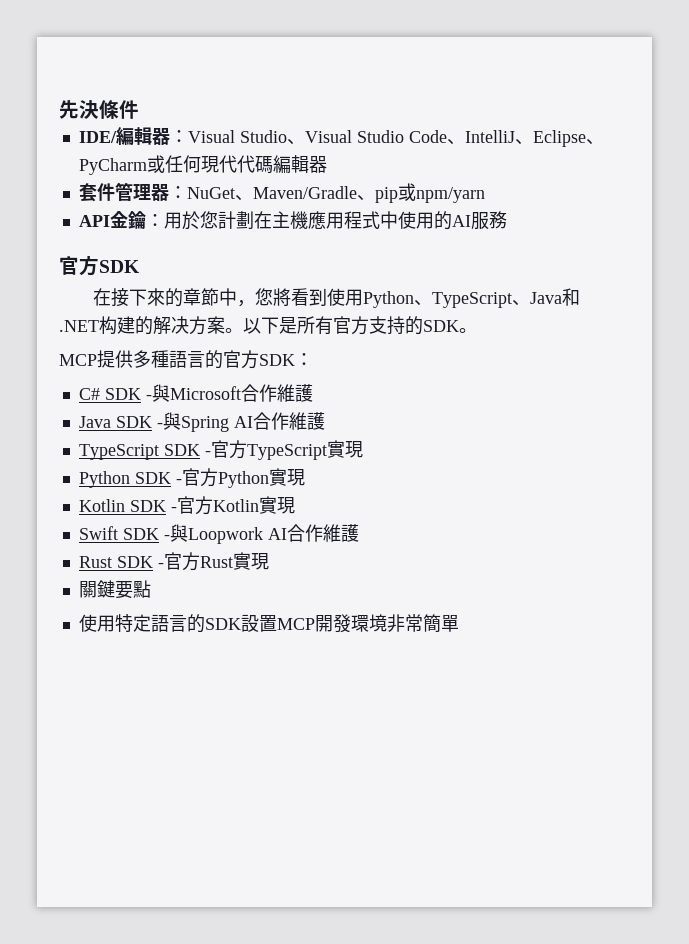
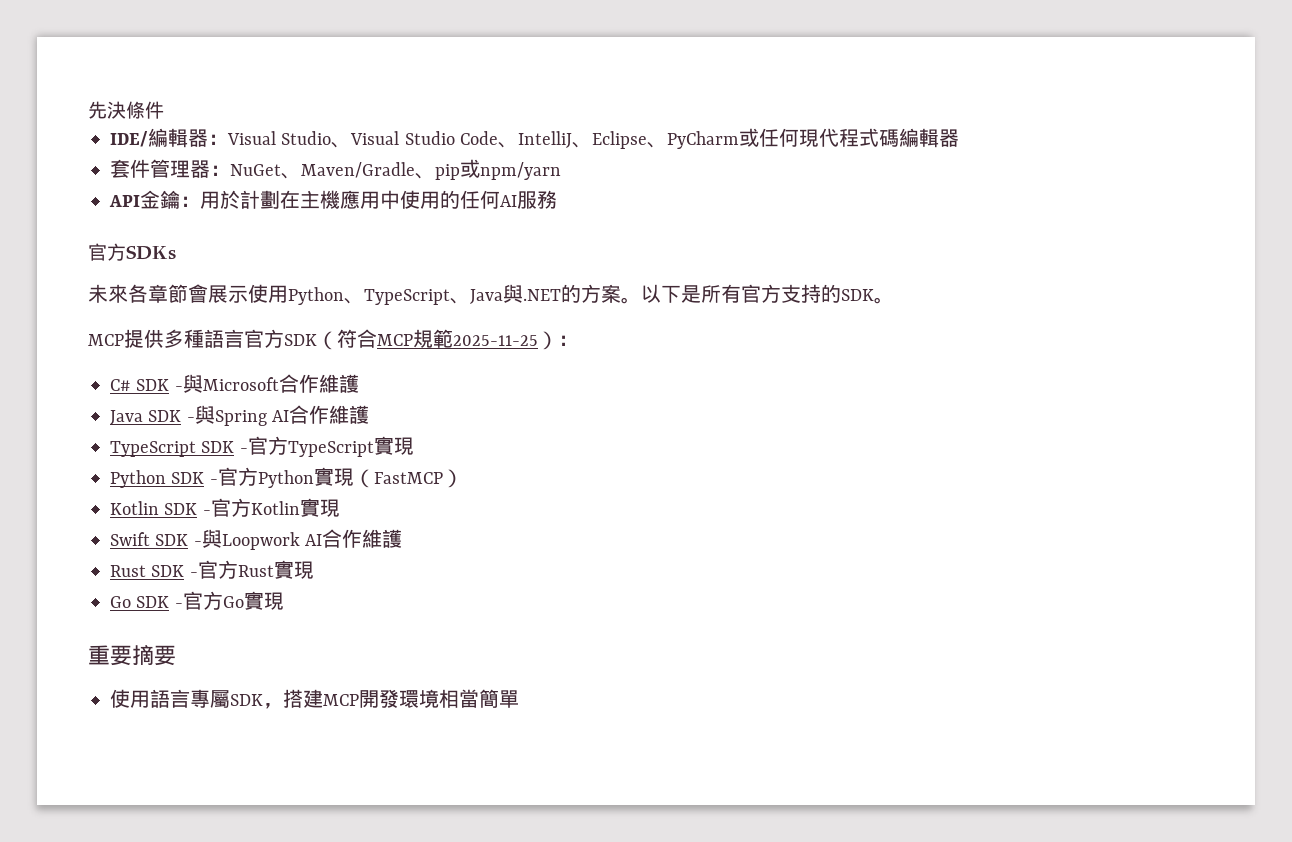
- IDE/編輯器：Visual Studio、Visual Studio Code、IntelliJ、Eclipse、PyCharm或任何現代代碼編輯器
+ IDE/編輯器：Visual Studio、Visual Studio Code、IntelliJ、Eclipse、PyCharm或任何現代程式碼編輯器
- API金鑰：用於您計劃在主機應用程式中使用的AI服務
- 官方SDK
- 在接下來的章節中，您將看到使用Python、TypeScript、Java和.NET构建的解决方案。
+ API金鑰：用於計劃在主機應用中使用的任何AI服務
+ 官方SDKs
+ 未來各章節會展示使用Python、TypeScript、Java與.NET的方案。
- MCP提供多種語言的官方SDK：
+ MCP提供多種語言官方SDK（符合MCP規範2025-11-25）：
- Python SDK -官方Python實現
+ Python SDK -官方Python實現（FastMCP）
- 關鍵要點
- 使用特定語言的SDK設置MCP開發環境非常簡單
+ Go SDK -官方Go實現
+ 重要摘要
+ 使用語言專屬SDK，搭建MCP開發環境相當簡單

